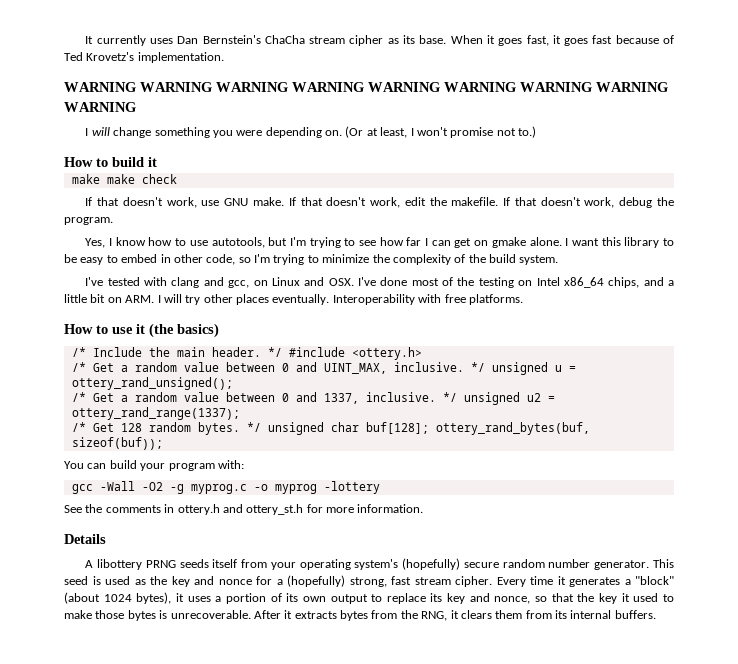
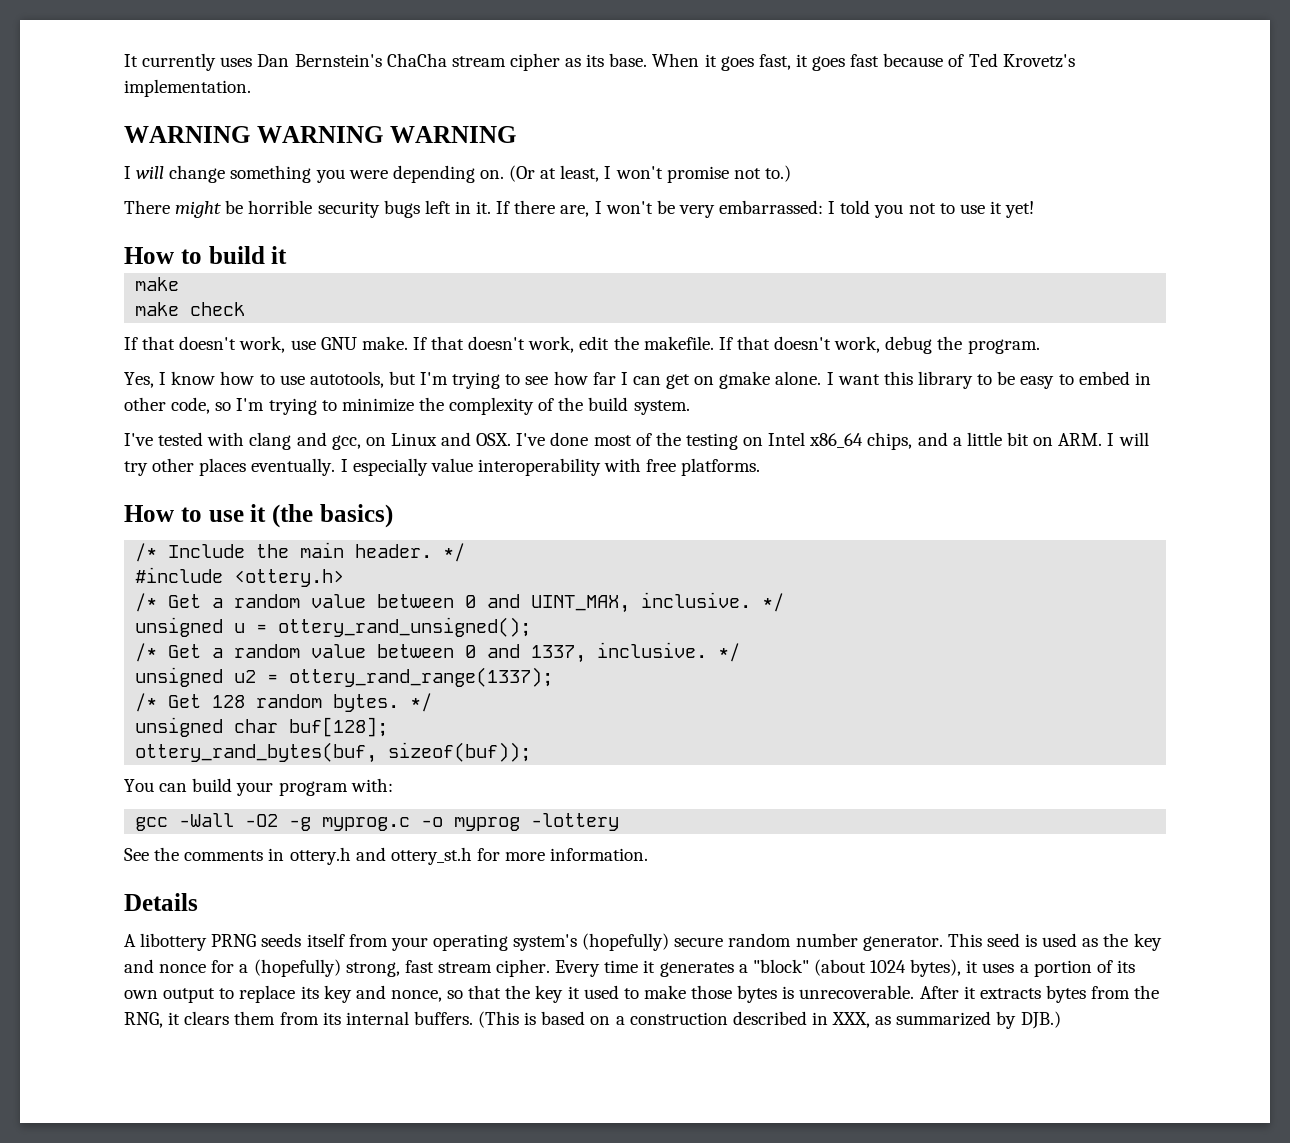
- WARNING WARNING WARNING WARNING WARNING WARNING WARNING WARNING WARNING
+ WARNING WARNING WARNING
+ There might be horrible security bugs left in it. If there are, I won't be very embarrassed: I told you not to use it yet!
  How to build it
- make make check
+ make
+ make check
- Interoperability with free platforms.
+ I especially value interoperability with free platforms.
- /* Include the main header. */ #include <ottery.h>
+ /* Include the main header. */
+ #include <ottery.h>
- /* Get a random value between 0 and UINT_MAX, inclusive. */ unsigned u = ottery_rand_unsigned();
+ /* Get a random value between 0 and UINT_MAX, inclusive. */
+ unsigned u = ottery_rand_unsigned();
- /* Get a random value between 0 and 1337, inclusive. */ unsigned u2 = ottery_rand_range(1337);
+ /* Get a random value between 0 and 1337, inclusive. */
+ unsigned u2 = ottery_rand_range(1337);
- /* Get 128 random bytes. */ unsigned char buf[128]; ottery_rand_bytes(buf, sizeof(buf));
+ /* Get 128 random bytes. */
+ unsigned char buf[128];
+ ottery_rand_bytes(buf, sizeof(buf));
+ (This is based on a construction described in XXX, as summarized by DJB.)

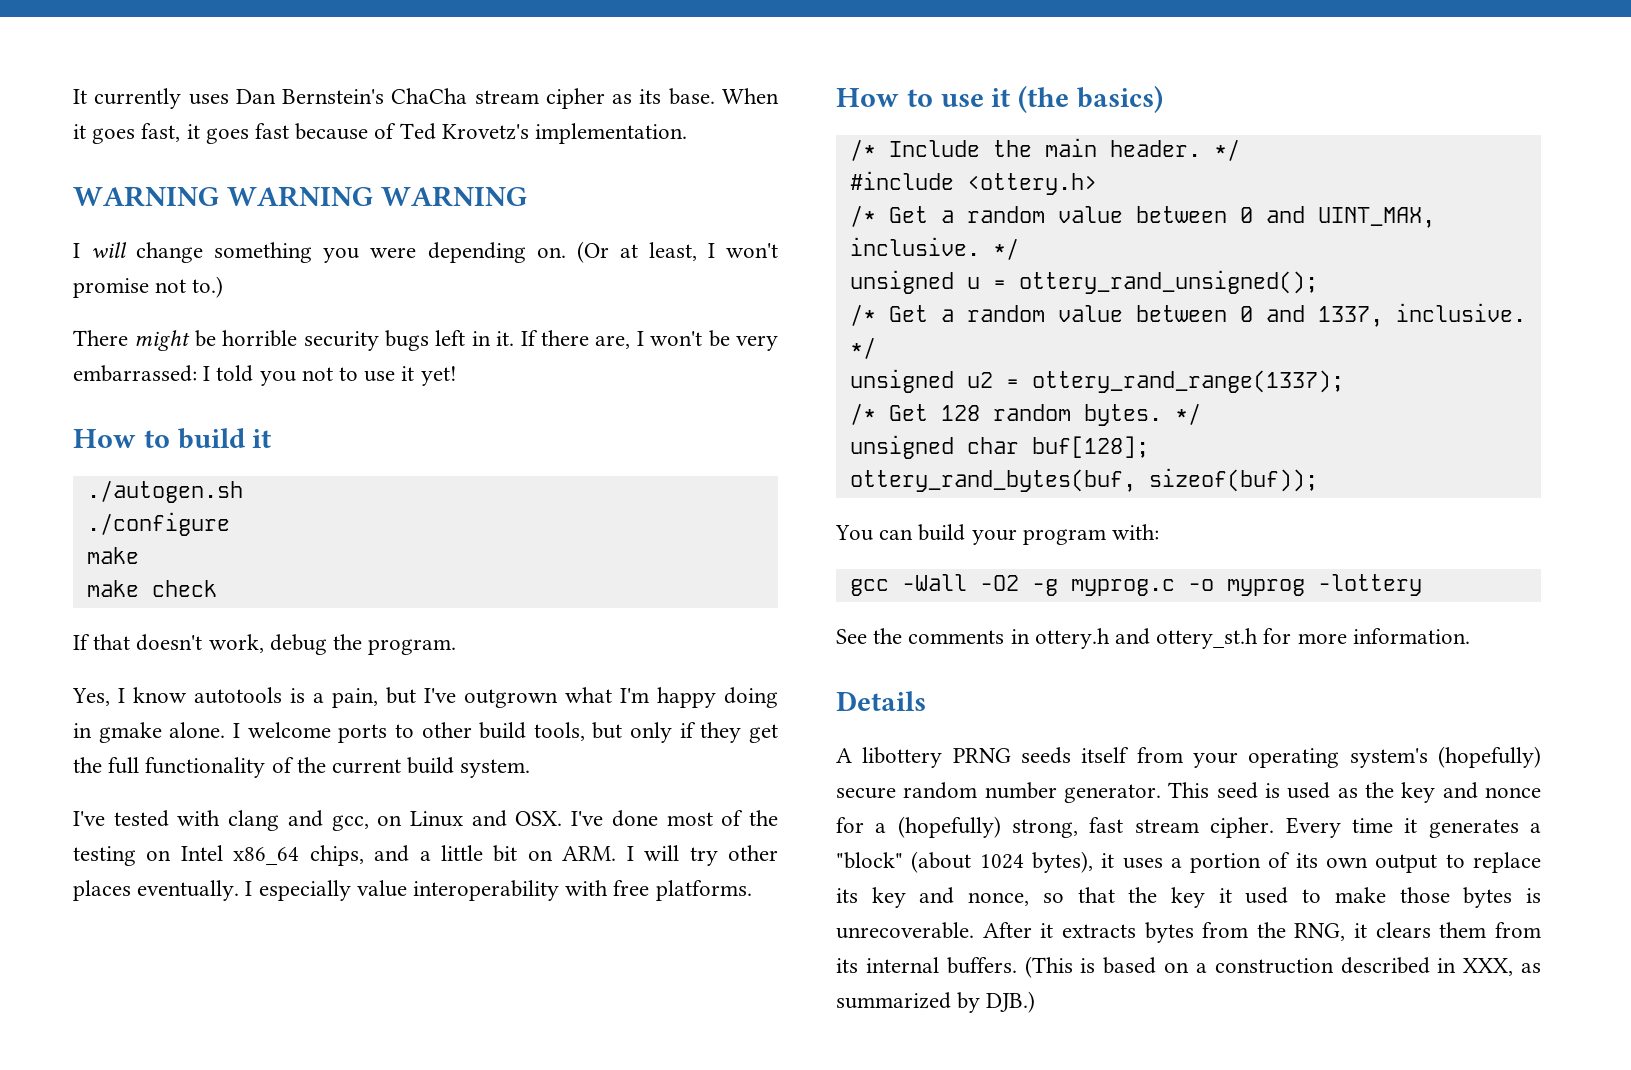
+ ./autogen.sh
+ ./configure
- If that doesn't work, use GNU make. If that doesn't work, edit the makefile. If that doesn't work, debug the program.
+ If that doesn't work, debug the program.
- Yes, I know how to use autotools, but I'm trying to see how far I can get on gmake alone. I want this library to be easy to embed in other code, so I'm trying to minimize the complexity of the build system.
+ Yes, I know autotools is a pain, but I've outgrown what I'm happy doing in gmake alone. I welcome ports to other build tools, but only if they get the full functionality of the current build system.

